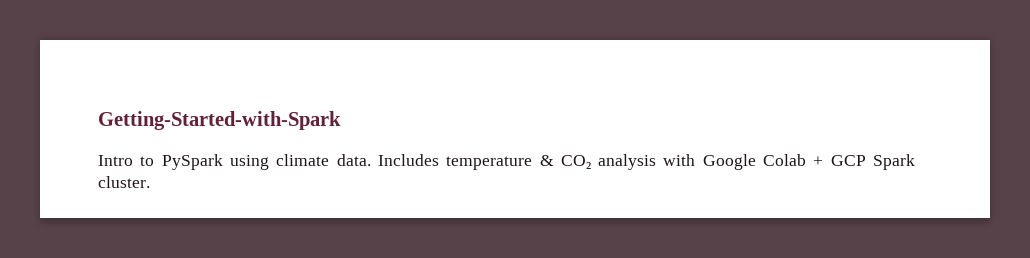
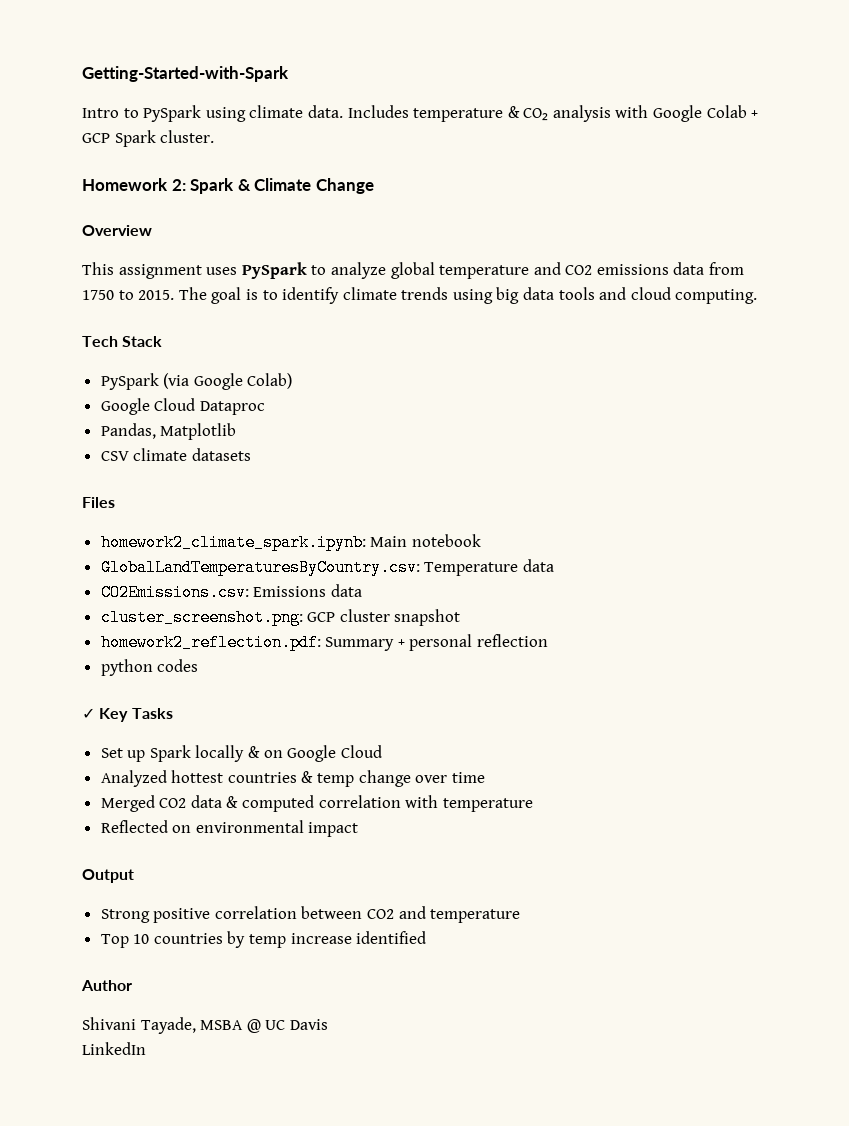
+ Homework 2: Spark & Climate Change
+ Overview
+ This assignment uses PySpark to analyze global temperature and CO2 emissions data from 1750 to 2015. The goal is to identify climate trends using big data tools and cloud computing.
+ Tech Stack
+ PySpark (via Google Colab)
+ Google Cloud Dataproc
+ Pandas, Matplotlib
+ CSV climate datasets
+ Files
+ homework2_climate_spark.ipynb: Main notebook
+ GlobalLandTemperaturesByCountry.csv: Temperature data
+ CO2Emissions.csv: Emissions data
+ cluster_screenshot.png: GCP cluster snapshot
+ homework2_reflection.pdf: Summary + personal reflection
+ python codes
+ ✓ Key Tasks
+ Set up Spark locally & on Google Cloud
+ Analyzed hottest countries & temp change over time
+ Merged CO2 data & computed correlation with temperature
+ Reflected on environmental impact
+ Output
+ Strong positive correlation between CO2 and temperature
+ Top 10 countries by temp increase identified
+ Author
+ Shivani Tayade, MSBA @ UC Davis
+ LinkedIn

